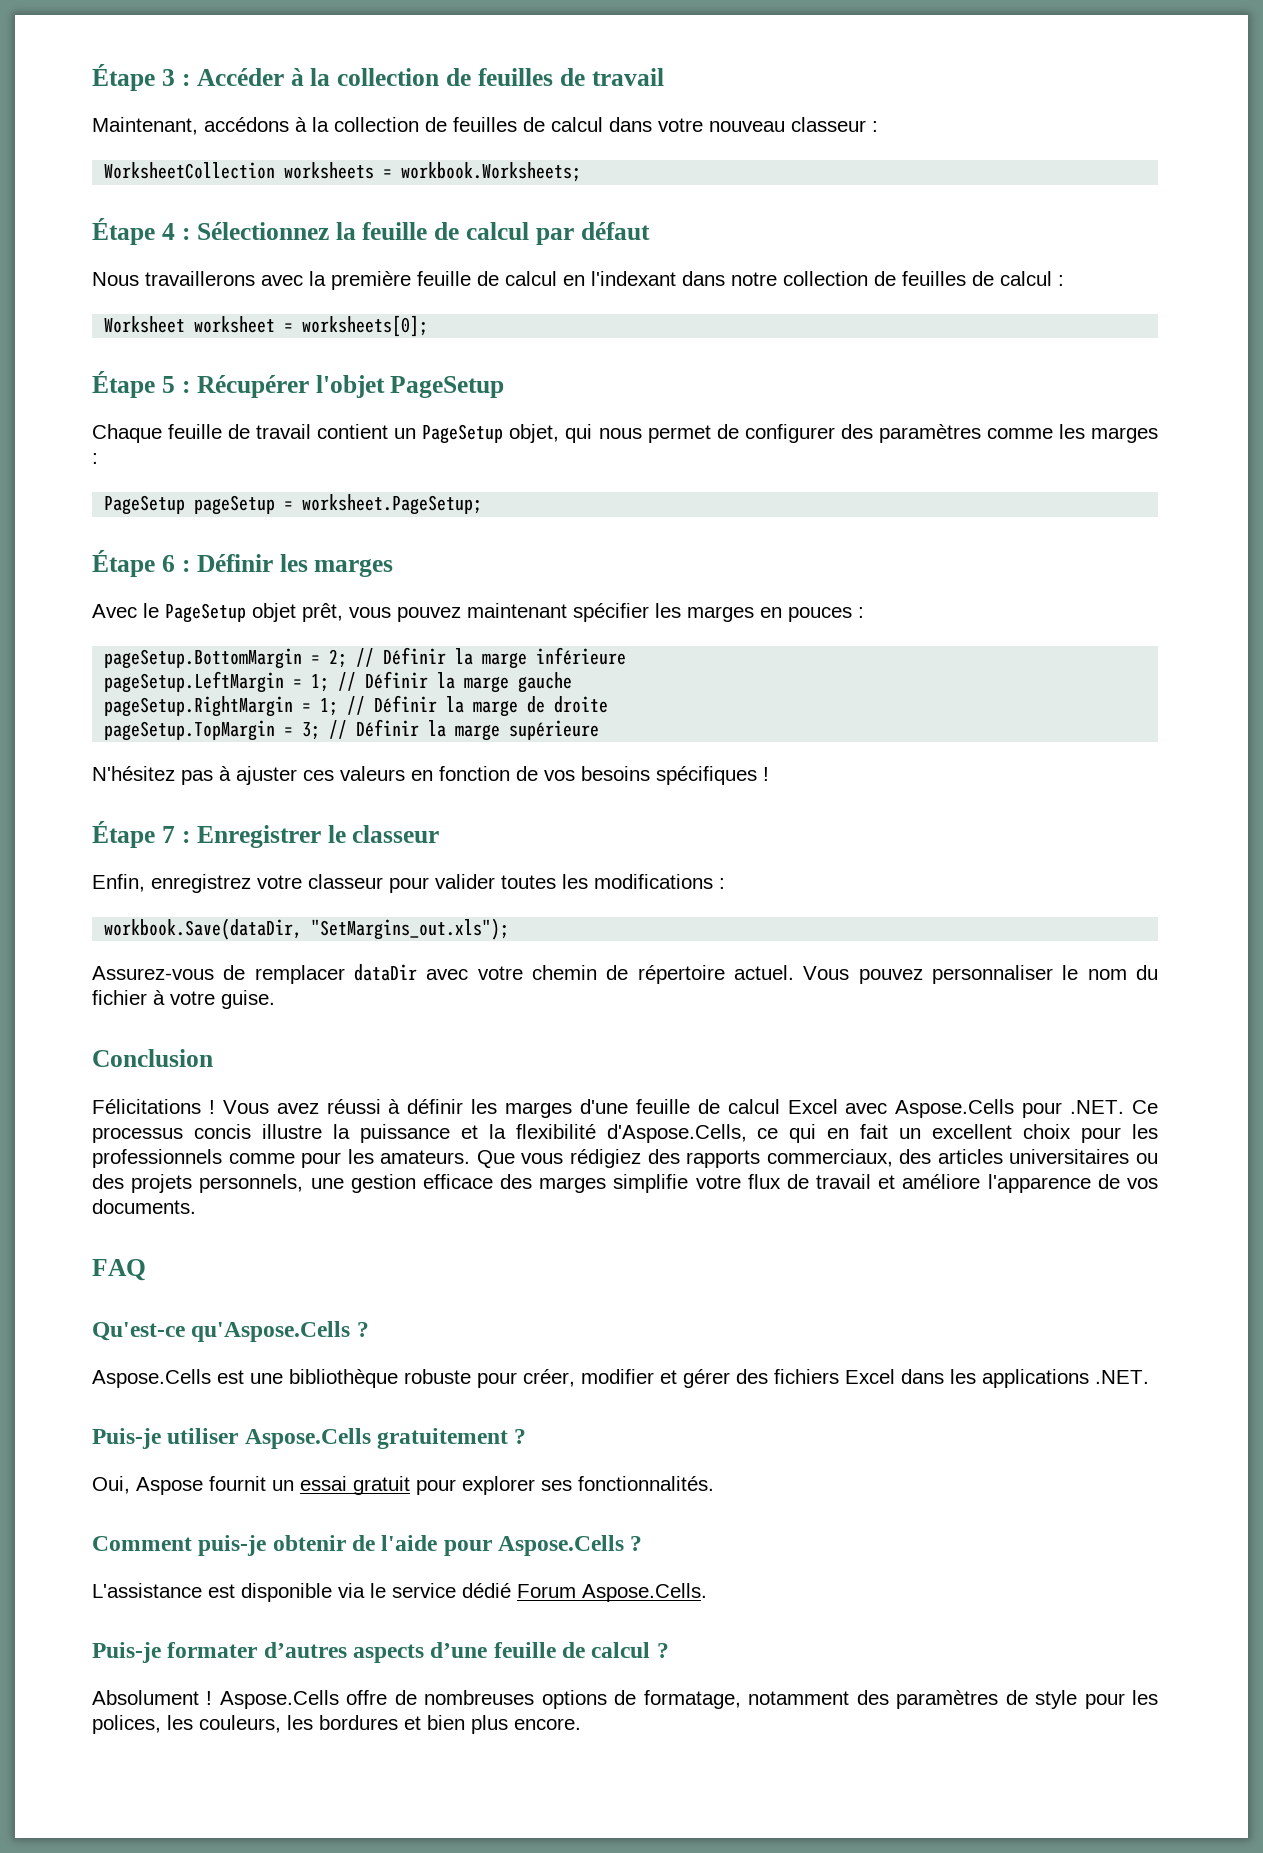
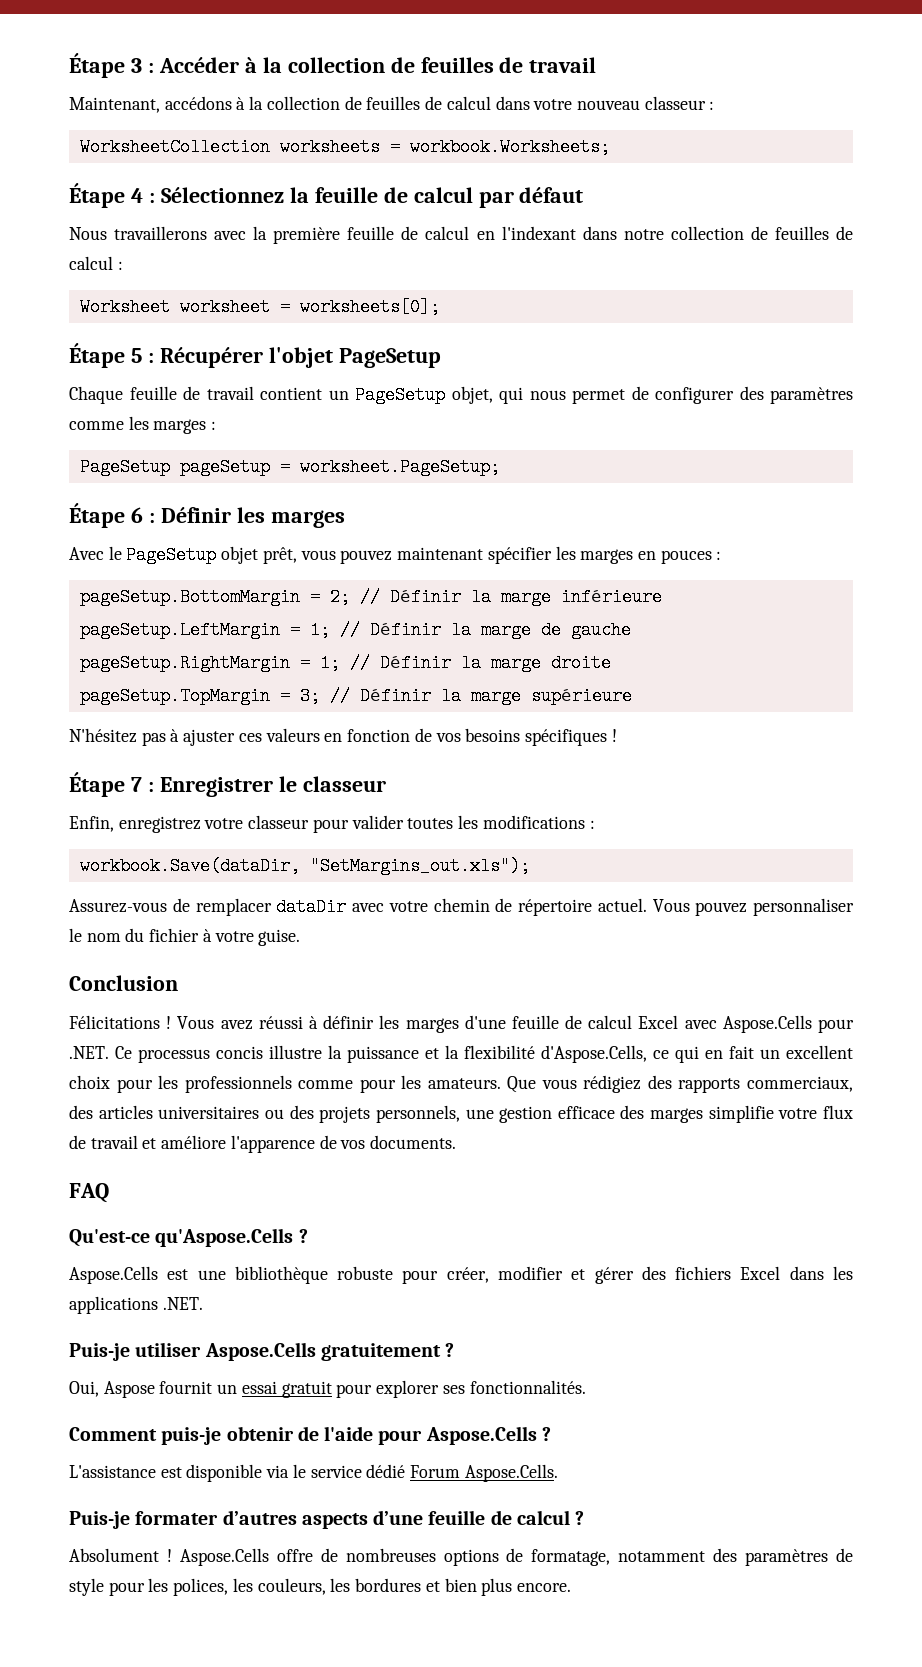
- pageSetup.LeftMargin = 1; // Définir la marge gauche
+ pageSetup.LeftMargin = 1; // Définir la marge de gauche
- pageSetup.RightMargin = 1; // Définir la marge de droite
+ pageSetup.RightMargin = 1; // Définir la marge droite

